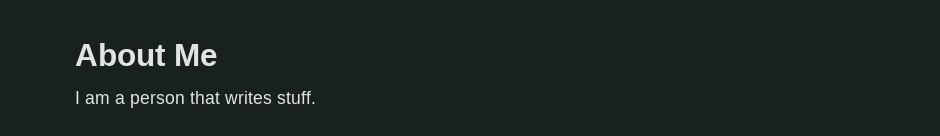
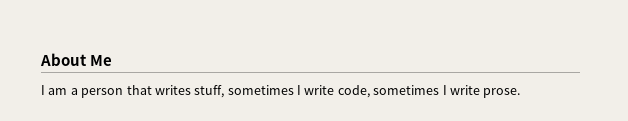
- I am a person that writes stuff.
+ I am a person that writes stuff, sometimes I write code, sometimes I write prose.

